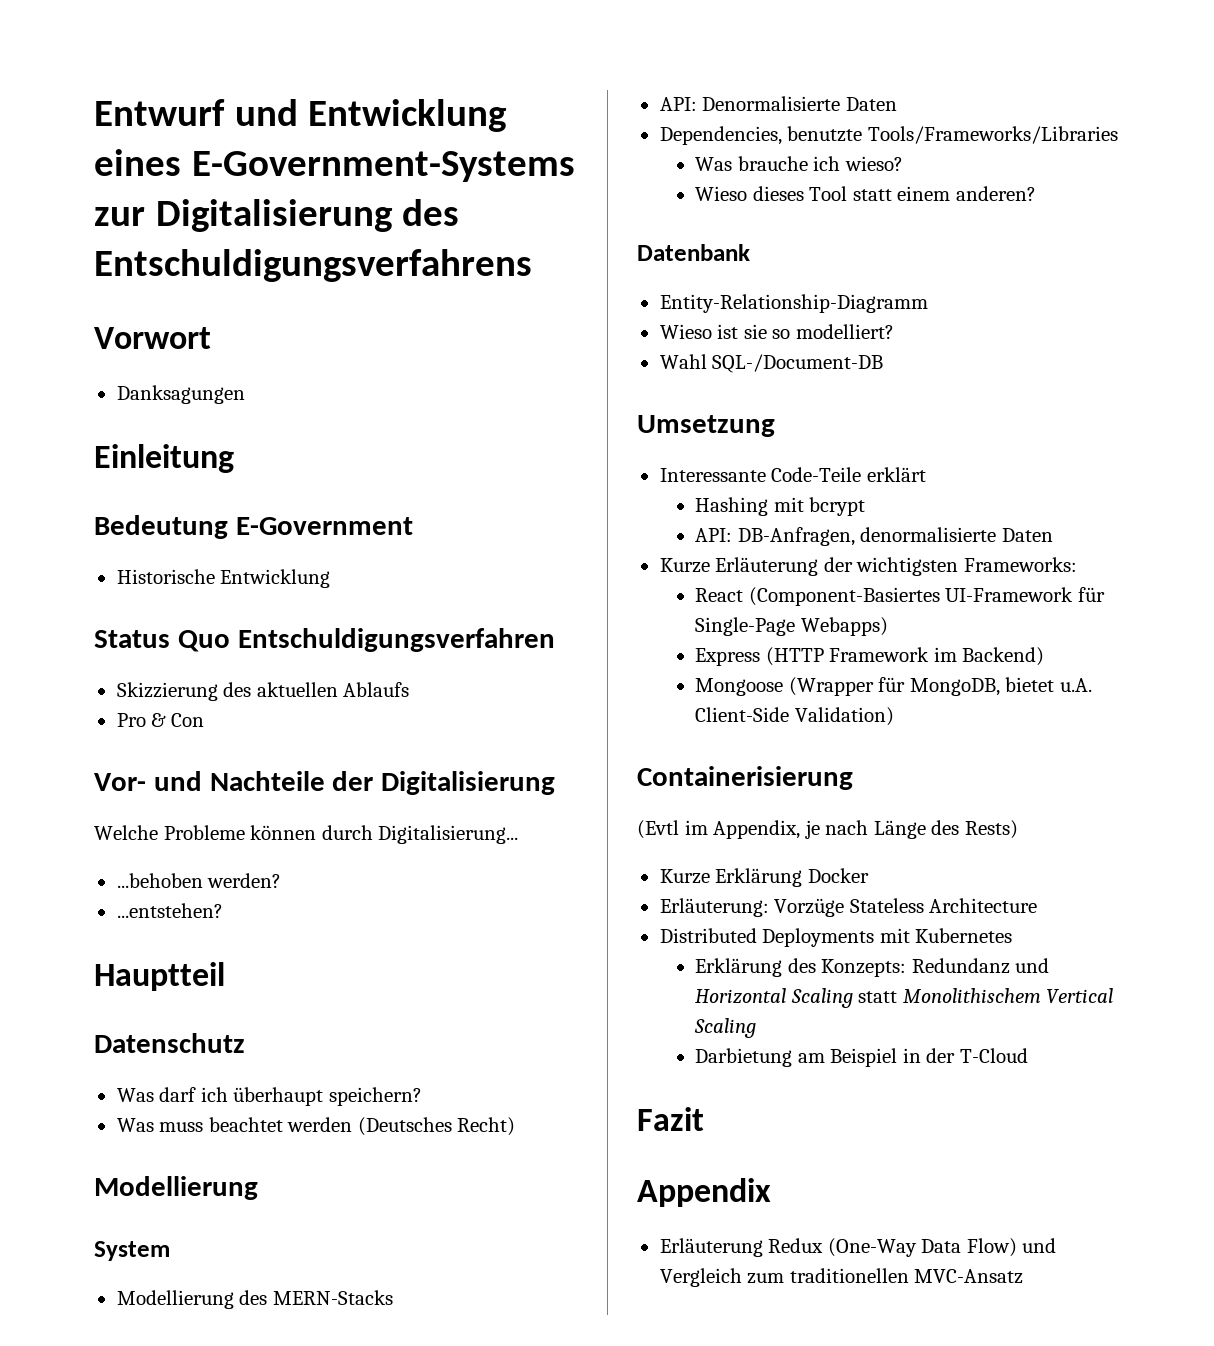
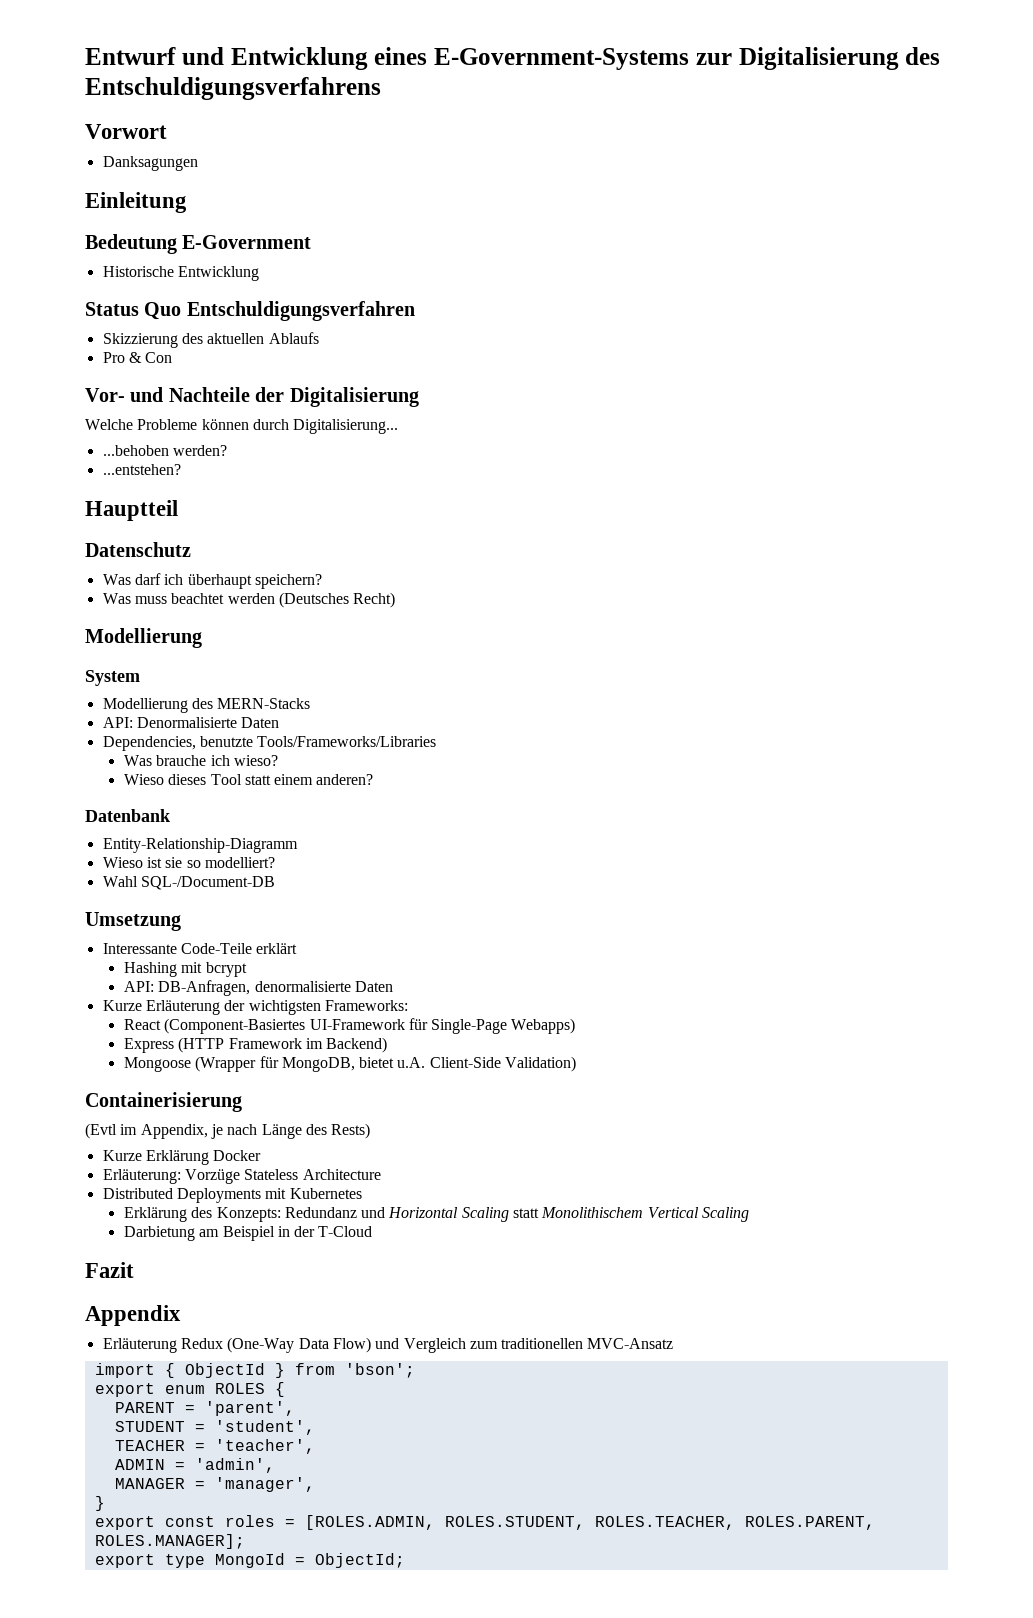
+ import { ObjectId } from 'bson';
+ export enum ROLES {
+ PARENT = 'parent',
+ STUDENT = 'student',
+ TEACHER = 'teacher',
+ ADMIN = 'admin',
+ MANAGER = 'manager',
+ }
+ export const roles = [ROLES.ADMIN, ROLES.STUDENT, ROLES.TEACHER, ROLES.PARENT, ROLES.MANAGER];
+ export type MongoId = ObjectId;

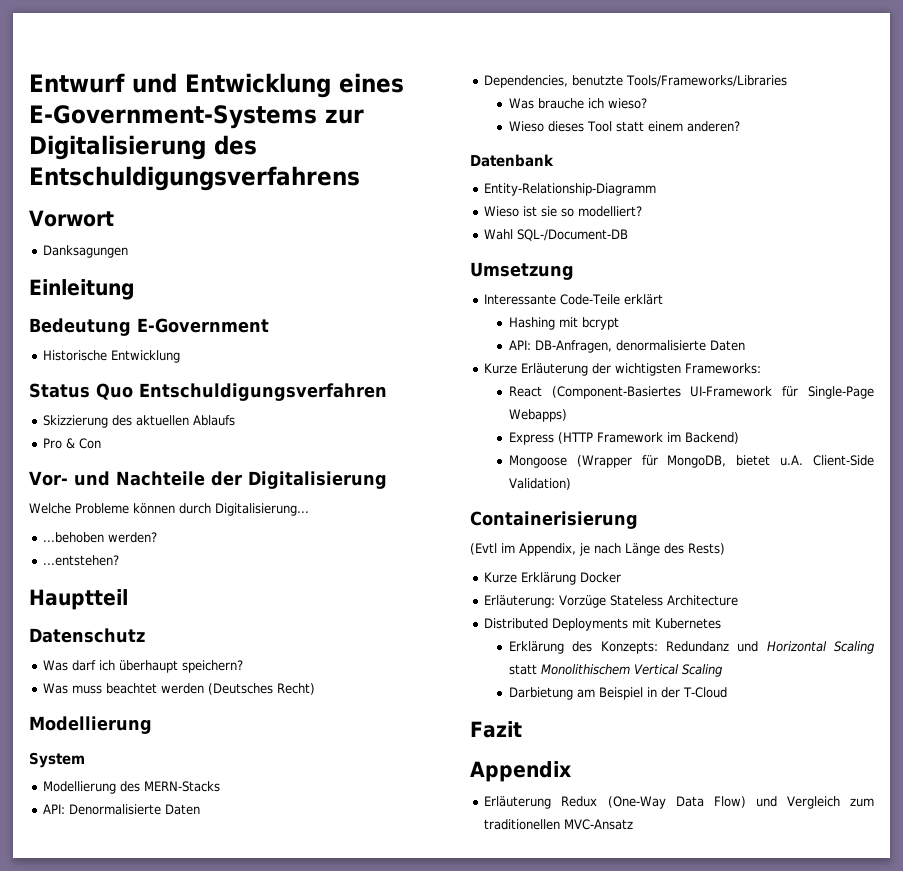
- import { ObjectId } from 'bson';
- export enum ROLES {
- PARENT = 'parent',
- STUDENT = 'student',
- TEACHER = 'teacher',
- ADMIN = 'admin',
- MANAGER = 'manager',
- }
- export const roles = [ROLES.ADMIN, ROLES.STUDENT, ROLES.TEACHER, ROLES.PARENT, ROLES.MANAGER];
- export type MongoId = ObjectId;

